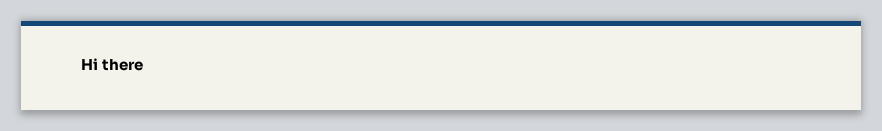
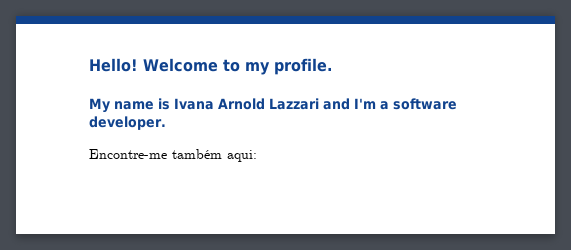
- Hi there
+ Hello! Welcome to my profile.
+ My name is Ivana Arnold Lazzari and I'm a software developer.
+ Encontre-me também aqui:

